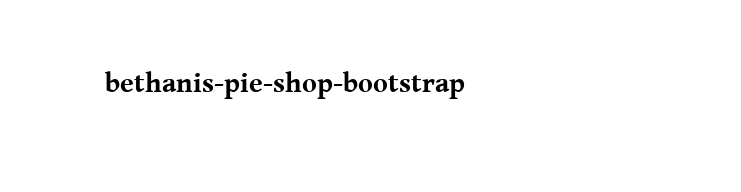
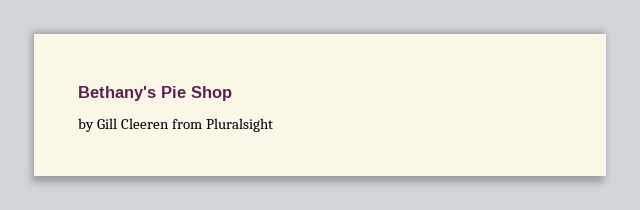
- bethanis-pie-shop-bootstrap
+ Bethany's Pie Shop
+ by Gill Cleeren from Pluralsight

